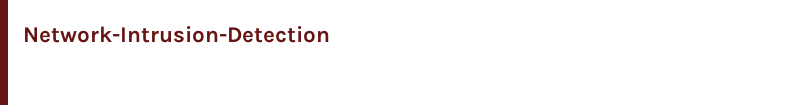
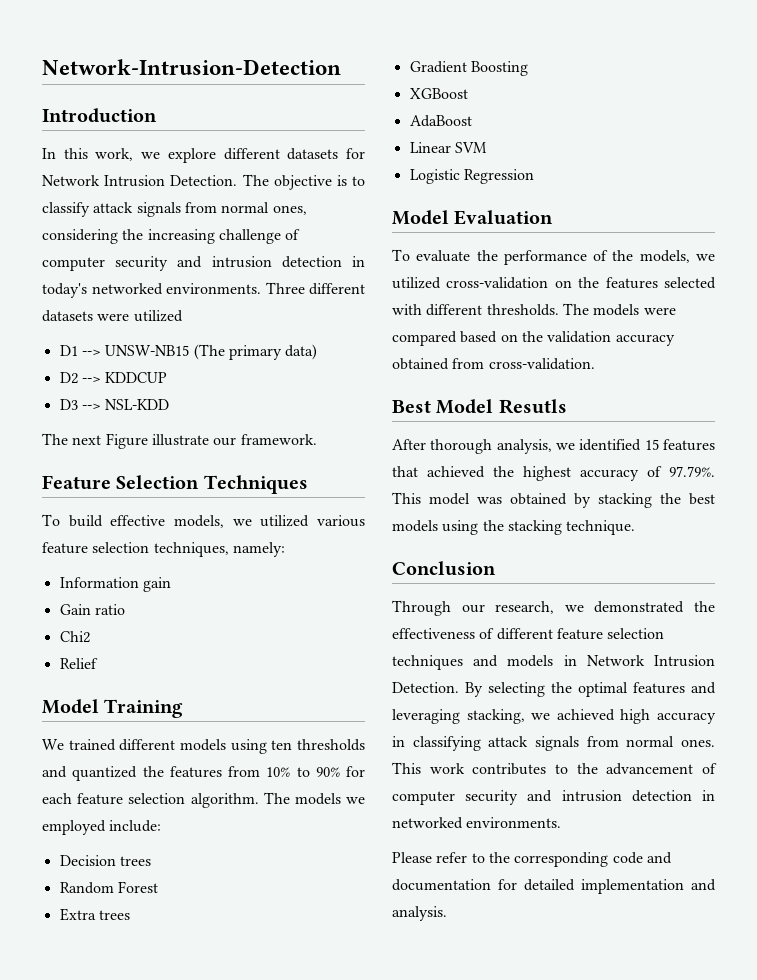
+ Introduction
+ In this work, we explore different datasets for Network Intrusion Detection. The objective is to classify attack signals from normal ones, considering the increasing challenge of computer security and intrusion detection in today's networked environments. Three different datasets were utilized
+ D1 --> UNSW-NB15 (The primary data)
+ D2 --> KDDCUP
+ D3 --> NSL-KDD
+ The next Figure illustrate our framework.
+ Feature Selection Techniques
+ To build effective models, we utilized various feature selection techniques, namely:
+ Information gain
+ Gain ratio
+ Chi2
+ Relief
+ Model Training
+ We trained different models using ten thresholds and quantized the features from 10% to 90% for each feature selection algorithm. The models we employed include:
+ Decision trees
+ Random Forest
+ Extra trees
+ Gradient Boosting
+ XGBoost
+ AdaBoost
+ Linear SVM
+ Logistic Regression
+ Model Evaluation
+ To evaluate the performance of the models, we utilized cross-validation on the features selected with different thresholds. The models were compared based on the validation accuracy obtained from cross-validation.
+ Best Model Resutls
+ After thorough analysis, we identified 15 features that achieved the highest accuracy of 97.79%. This model was obtained by stacking the best models using the stacking technique.
+ Conclusion
+ Through our research, we demonstrated the effectiveness of different feature selection techniques and models in Network Intrusion Detection. By selecting the optimal features and leveraging stacking, we achieved high accuracy in classifying attack signals from normal ones. This work contributes to the advancement of computer security and intrusion detection in networked environments.
+ Please refer to the corresponding code and documentation for detailed implementation and analysis.

